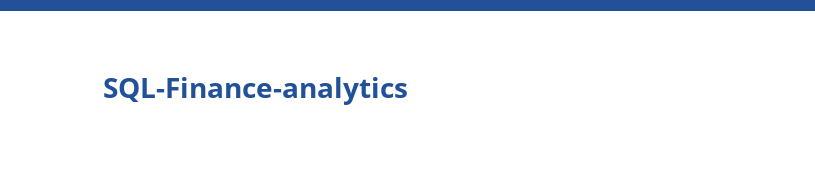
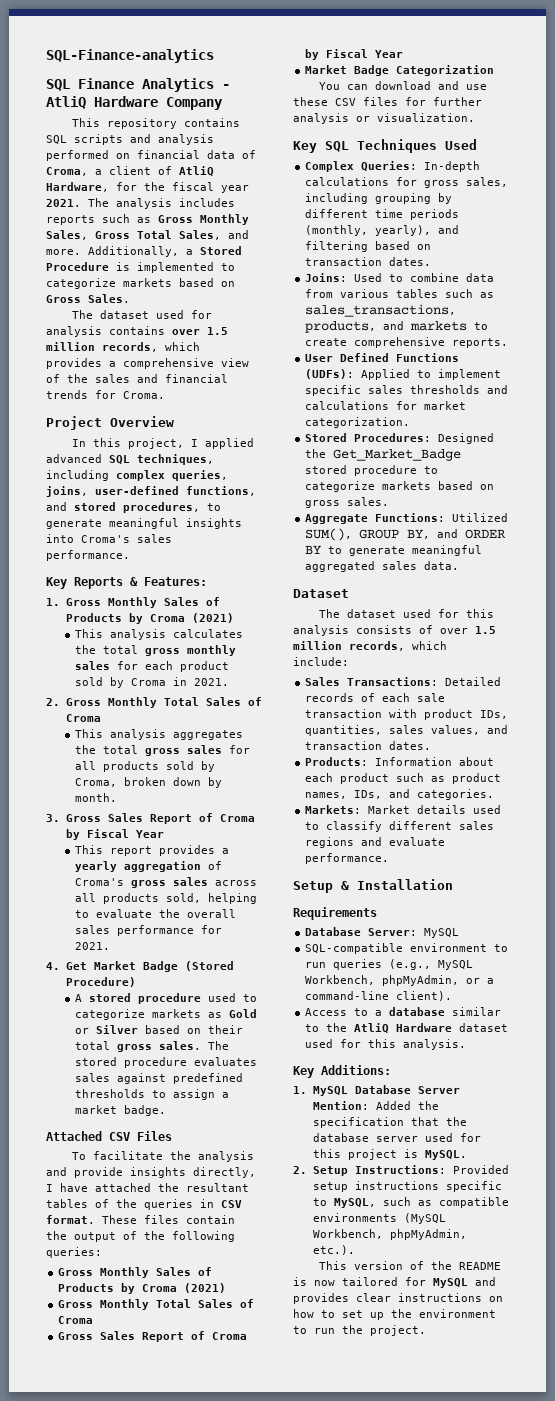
+ SQL Finance Analytics - AtliQ Hardware Company
+ This repository contains SQL scripts and analysis performed on financial data of Croma, a client of AtliQ Hardware, for the fiscal year 2021. The analysis includes reports such as Gross Monthly Sales, Gross Total Sales, and more. Additionally, a Stored Procedure is implemented to categorize markets based on Gross Sales.
+ The dataset used for analysis contains over 1.5 million records, which provides a comprehensive view of the sales and financial trends for Croma.
+ Project Overview
+ In this project, I applied advanced SQL techniques, including complex queries, joins, user-defined functions, and stored procedures, to generate meaningful insights into Croma's sales performance.
+ Key Reports & Features:
+ 1. Gross Monthly Sales of Products by Croma (2021)
+ This analysis calculates the total gross monthly sales for each product sold by Croma in 2021.
+ 2. Gross Monthly Total Sales of Croma
+ This analysis aggregates the total gross sales for all products sold by Croma, broken down by month.
+ 3. Gross Sales Report of Croma by Fiscal Year
+ This report provides a yearly aggregation of Croma's gross sales across all products sold, helping to evaluate the overall sales performance for 2021.
+ 4. Get Market Badge (Stored Procedure)
+ A stored procedure used to categorize markets as Gold or Silver based on their total gross sales. The stored procedure evaluates sales against predefined thresholds to assign a market badge.
+ Attached CSV Files
+ To facilitate the analysis and provide insights directly, I have attached the resultant tables of the queries in CSV format. These files contain the output of the following queries:
+ Gross Monthly Sales of Products by Croma (2021)
+ Gross Monthly Total Sales of Croma
+ Gross Sales Report of Croma by Fiscal Year
+ Market Badge Categorization
+ You can download and use these CSV files for further analysis or visualization.
+ Key SQL Techniques Used
+ Complex Queries: In-depth calculations for gross sales, including grouping by different time periods (monthly, yearly), and filtering based on transaction dates.
+ Joins: Used to combine data from various tables such as sales_transactions, products, and markets to create comprehensive reports.
+ User Defined Functions (UDFs): Applied to implement specific sales thresholds and calculations for market categorization.
+ Stored Procedures: Designed the Get_Market_Badge stored procedure to categorize markets based on gross sales.
+ Aggregate Functions: Utilized SUM(), GROUP BY, and ORDER BY to generate meaningful aggregated sales data.
+ Dataset
+ The dataset used for this analysis consists of over 1.5 million records, which include:
+ Sales Transactions: Detailed records of each sale transaction with product IDs, quantities, sales values, and transaction dates.
+ Products: Information about each product such as product names, IDs, and categories.
+ Markets: Market details used to classify different sales regions and evaluate performance.
+ Setup & Installation
+ Requirements
+ Database Server: MySQL
+ SQL-compatible environment to run queries (e.g., MySQL Workbench, phpMyAdmin, or a command-line client).
+ Access to a database similar to the AtliQ Hardware dataset used for this analysis.
+ Key Additions:
+ 1. MySQL Database Server Mention: Added the specification that the database server used for this project is MySQL.
+ 2. Setup Instructions: Provided setup instructions specific to MySQL, such as compatible environments (MySQL Workbench, phpMyAdmin, etc.).
+ This version of the README is now tailored for MySQL and provides clear instructions on how to set up the environment to run the project.

